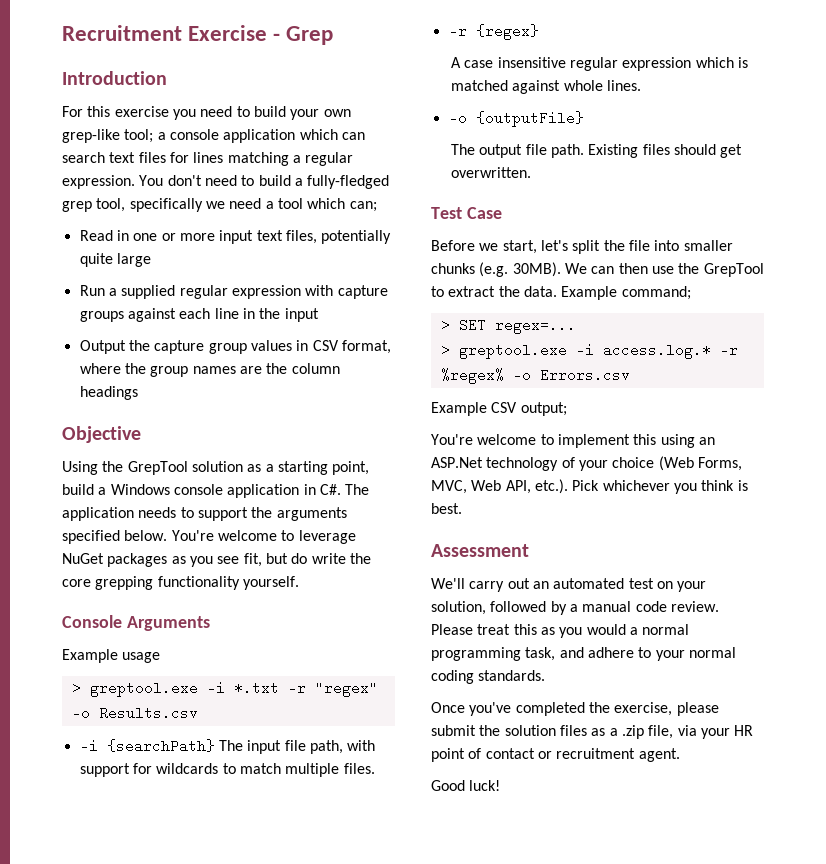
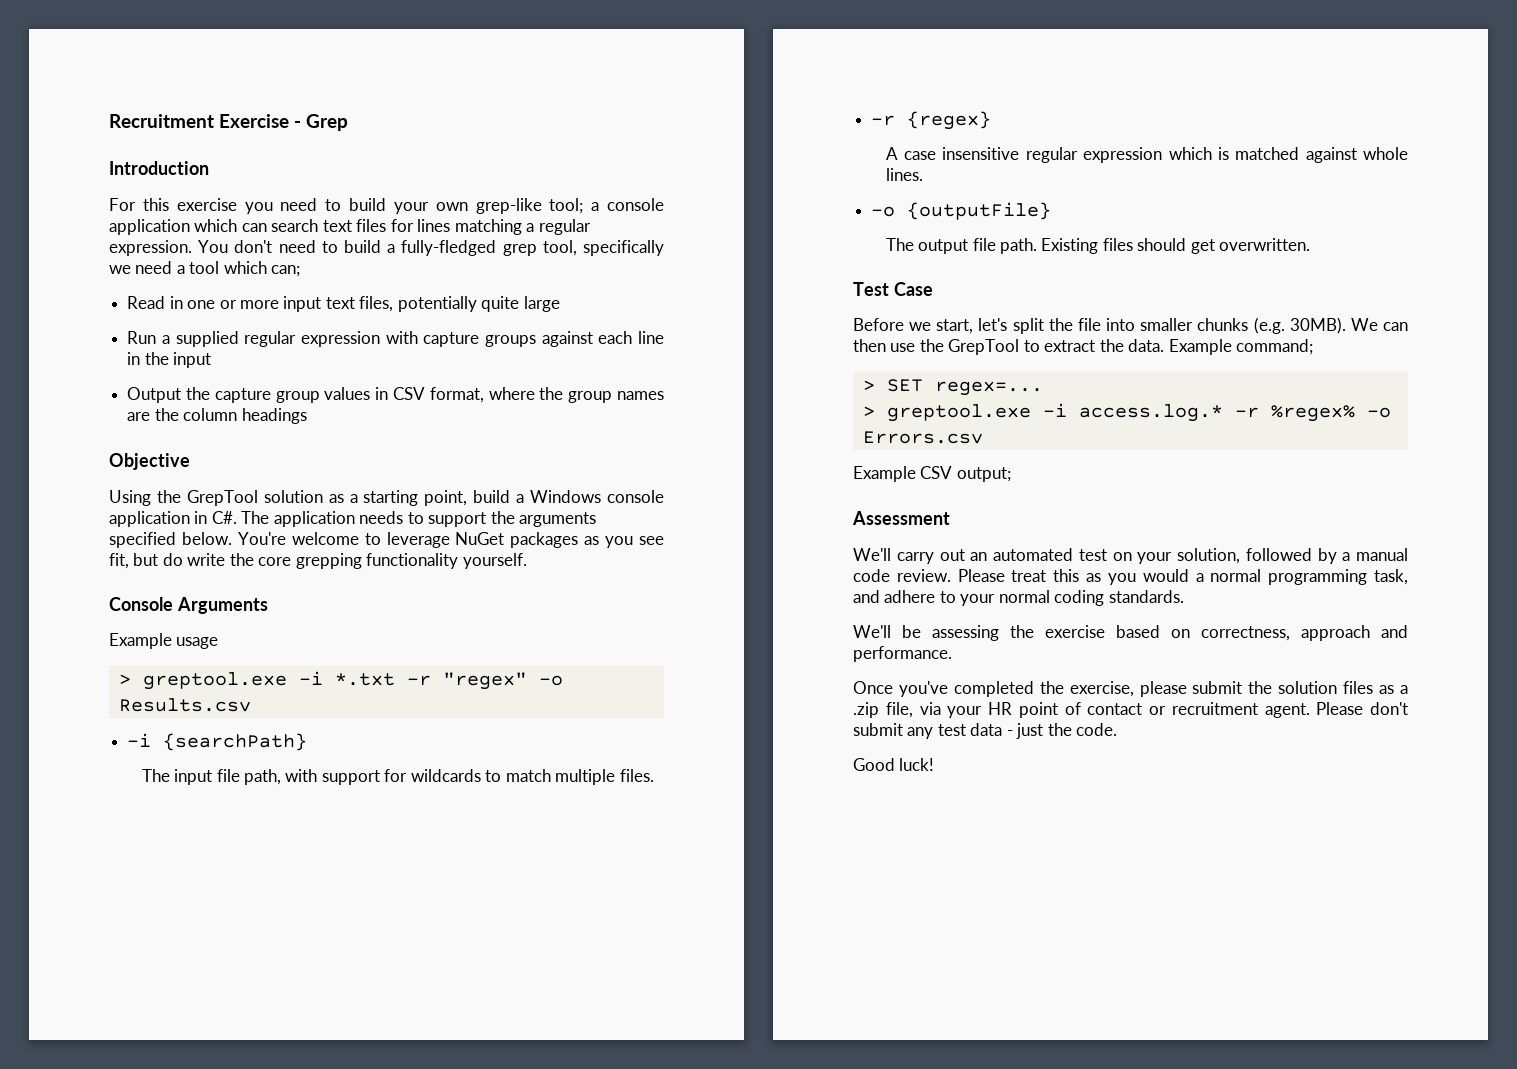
- -i {searchPath} The input file path, with support for wildcards to match multiple files.
+ -i {searchPath}
+ The input file path, with support for wildcards to match multiple files.
- You're welcome to implement this using an ASP.Net technology of your choice (Web Forms, MVC, Web API, etc.). Pick whichever you think is best.
+ We'll be assessing the exercise based on correctness, approach and performance.
+ Please don't submit any test data - just the code.

